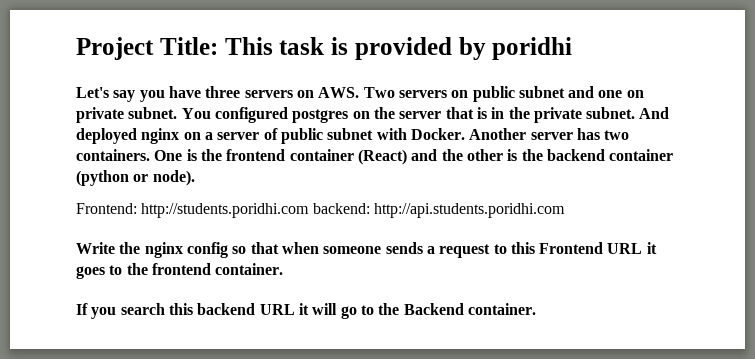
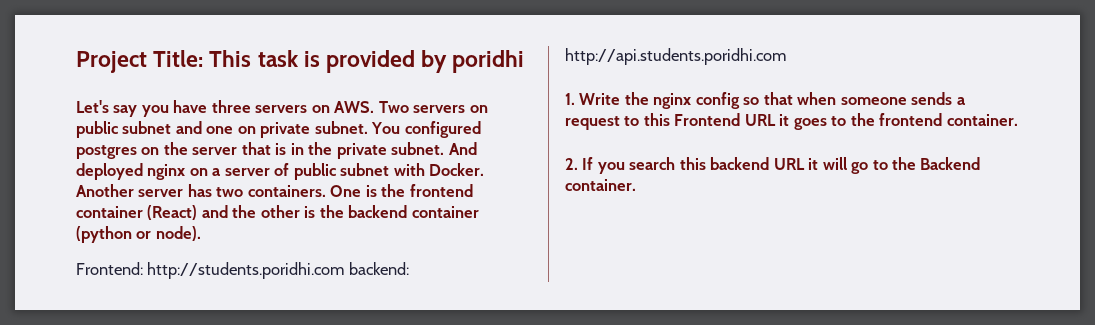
- Write the nginx config so that when someone sends a request to this Frontend URL it goes to the frontend container.
+ 1. Write the nginx config so that when someone sends a request to this Frontend URL it goes to the frontend container.
- If you search this backend URL it will go to the Backend container.
+ 2. If you search this backend URL it will go to the Backend container.

